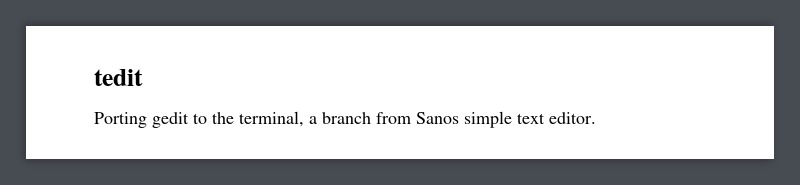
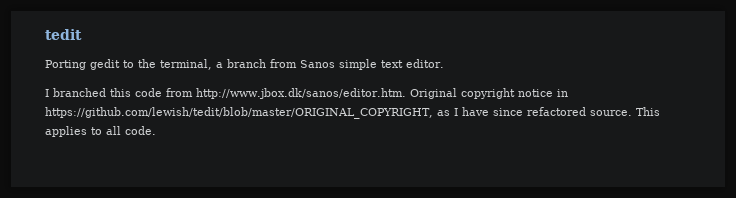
+ I branched this code from http://www.jbox.dk/sanos/editor.htm. Original copyright notice in https://github.com/lewish/tedit/blob/master/ORIGINAL_COPYRIGHT, as I have since refactored source. This applies to all code.

